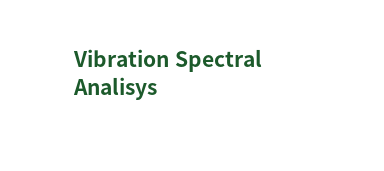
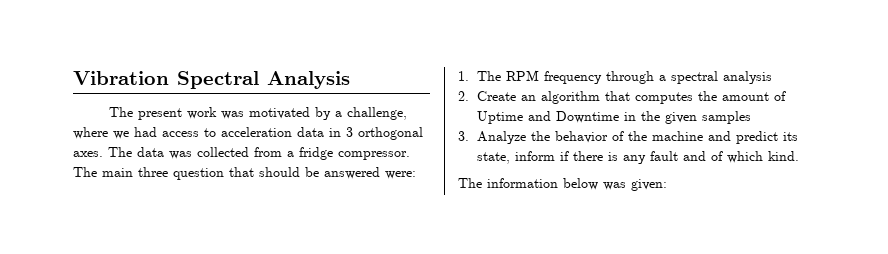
- Vibration Spectral Analisys
+ Vibration Spectral Analysis
+ The present work was motivated by a challenge, where we had access to acceleration data in 3 orthogonal axes. The data was collected from a fridge compressor. The main three question that should be answered were:
+ 1. The RPM frequency through a spectral analysis
+ 2. Create an algorithm that computes the amount of Uptime and Downtime in the given samples
+ 3. Analyze the behavior of the machine and predict its state, inform if there is any fault and of which kind.
+ The information below was given:

